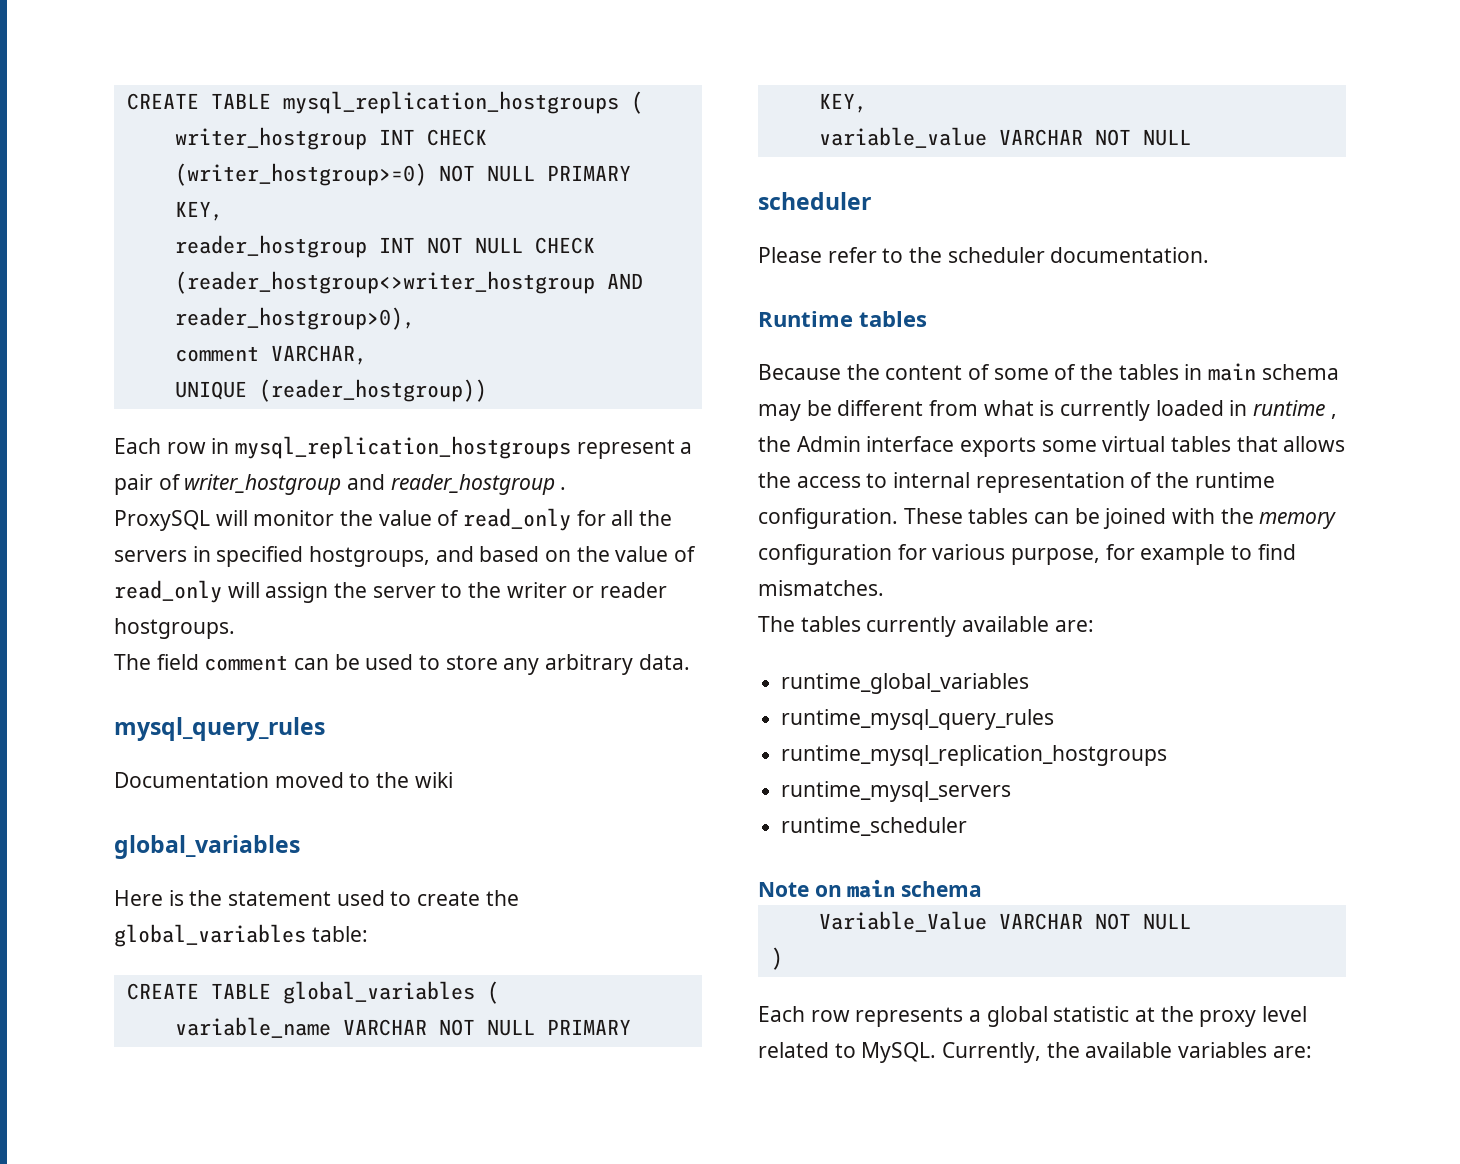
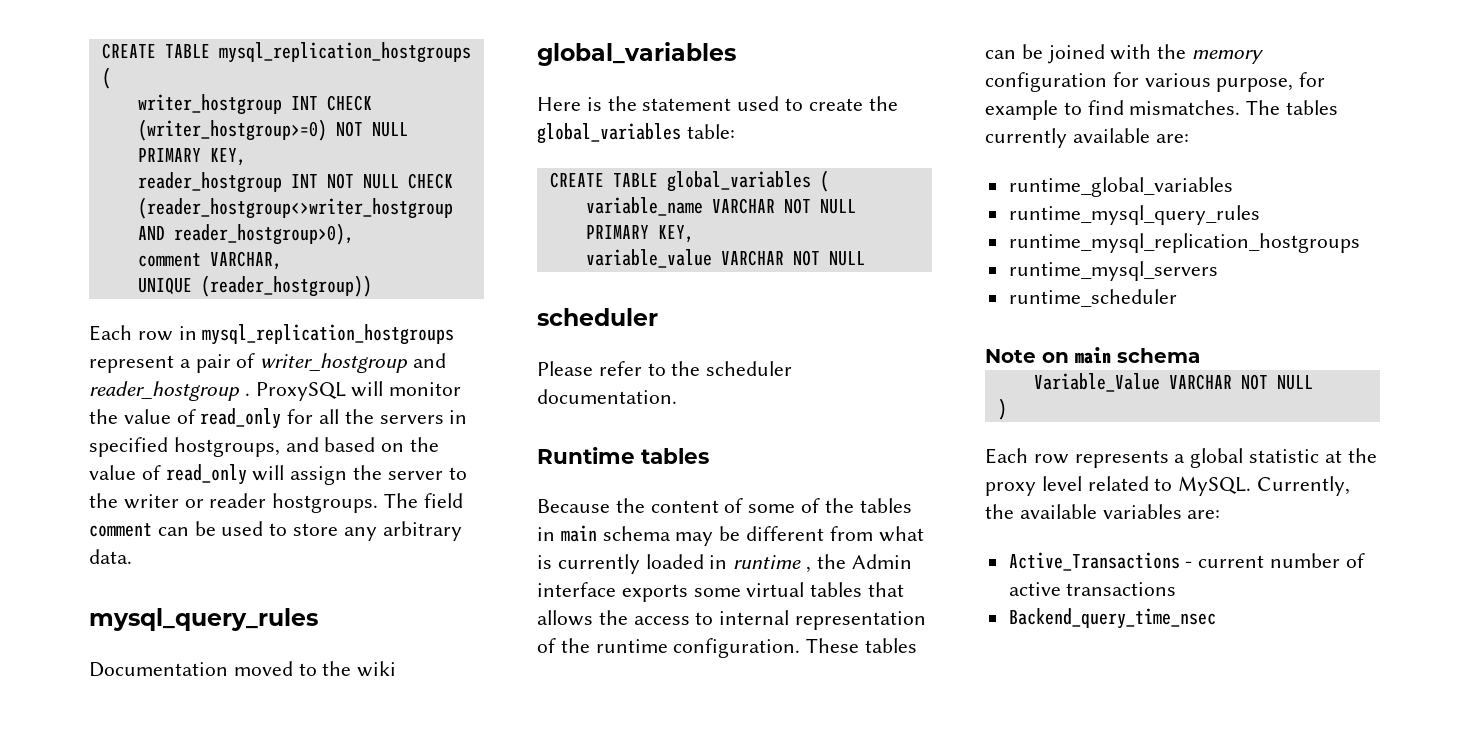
- Each row in mysql_replication_hostgroups represent a pair of writer_hostgroup and reader_hostgroup .
- ProxySQL will monitor the value of read_only for all the servers in specified hostgroups, and based on the value of read_only will assign the server to the writer or reader hostgroups.
- The field comment can be used to store any arbitrary data.
+ Each row in mysql_replication_hostgroups represent a pair of writer_hostgroup and reader_hostgroup . ProxySQL will monitor the value of read_only for all the servers in specified hostgroups, and based on the value of read_only will assign the server to the writer or reader hostgroups. The field comment can be used to store any arbitrary data.
- These tables can be joined with the memory configuration for various purpose, for example to find mismatches.
- The tables currently available are:
+ These tables can be joined with the memory configuration for various purpose, for example to find mismatches. The tables currently available are:
+ Active_Transactions - current number of active transactions
+ Backend_query_time_nsec

